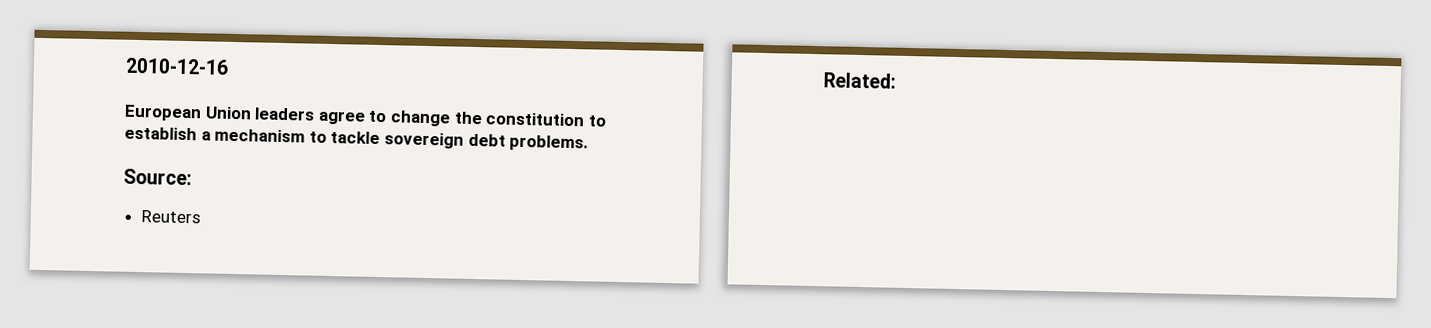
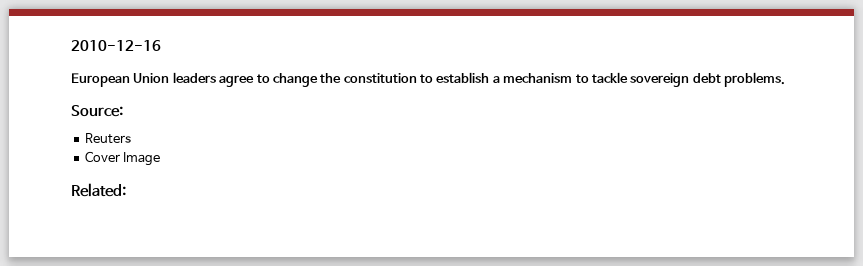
+ Cover Image

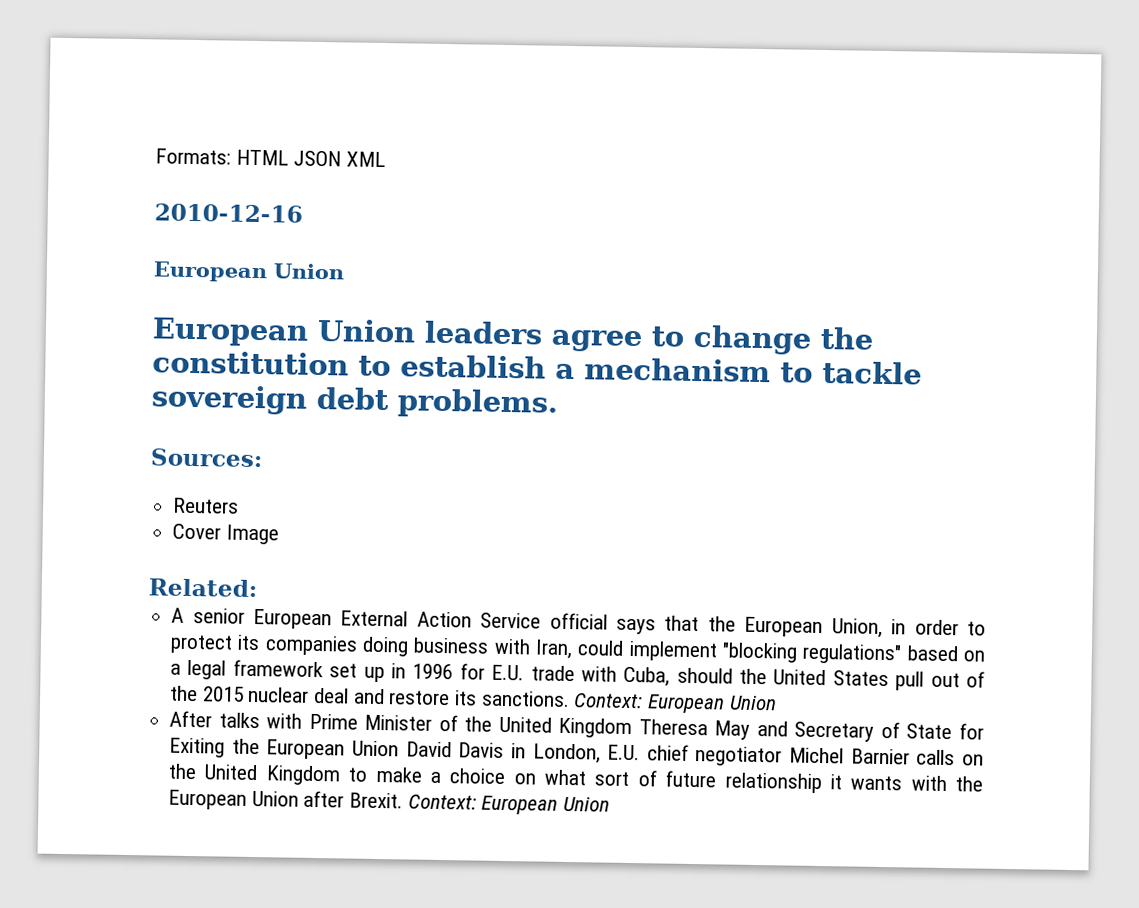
+ Formats: HTML JSON XML
  2010-12-16
+ European Union
- Source:
+ Sources:
+ A senior European External Action Service official says that the European Union, in order to protect its companies doing business with Iran, could implement "blocking regulations" based on a legal framework set up in 1996 for E.U. trade with Cuba, should the United States pull out of the 2015 nuclear deal and restore its sanctions. Context: European Union
+ After talks with Prime Minister of the United Kingdom Theresa May and Secretary of State for Exiting the European Union David Davis in London, E.U. chief negotiator Michel Barnier calls on the United Kingdom to make a choice on what sort of future relationship it wants with the European Union after Brexit. Context: European Union

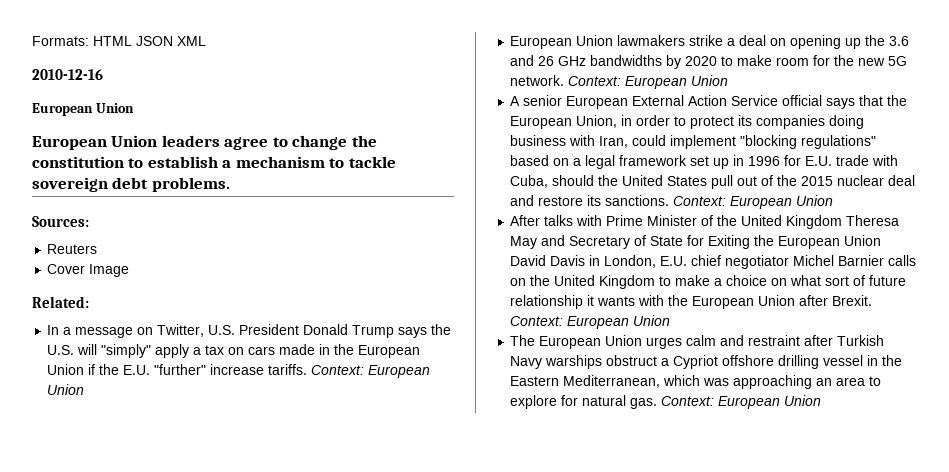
+ In a message on Twitter, U.S. President Donald Trump says the U.S. will "simply" apply a tax on cars made in the European Union if the E.U. "further" increase tariffs. Context: European Union
+ European Union lawmakers strike a deal on opening up the 3.6 and 26 GHz bandwidths by 2020 to make room for the new 5G network. Context: European Union
+ The European Union urges calm and restraint after Turkish Navy warships obstruct a Cypriot offshore drilling vessel in the Eastern Mediterranean, which was approaching an area to explore for natural gas. Context: European Union

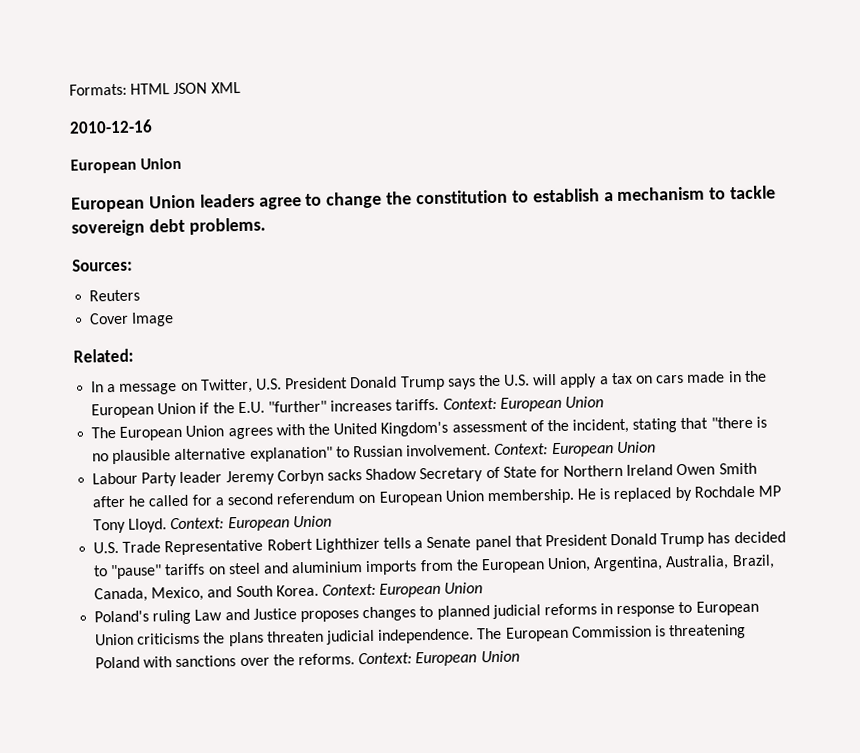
- In a message on Twitter, U.S. President Donald Trump says the U.S. will "simply" apply a tax on cars made in the European Union if the E.U. "further" increase tariffs.
+ In a message on Twitter, U.S. President Donald Trump says the U.S. will apply a tax on cars made in the European Union if the E.U. "further" increases tariffs.
- European Union lawmakers strike a deal on opening up the 3.6 and 26 GHz bandwidths by 2020 to make room for the new 5G network. Context: European Union
- A senior European External Action Service official says that the European Union, in order to protect its companies doing business with Iran, could implement "blocking regulations" based on a legal framework set up in 1996 for E.U. trade with Cuba, should the United States pull out of the 2015 nuclear deal and restore its sanctions. Context: European Union
- After talks with Prime Minister of the United Kingdom Theresa May and Secretary of State for Exiting the European Union David Davis in London, E.U. chief negotiator Michel Barnier calls on the United Kingdom to make a choice on what sort of future relationship it wants with the European Union after Brexit. Context: European Union
- The European Union urges calm and restraint after Turkish Navy warships obstruct a Cypriot offshore drilling vessel in the Eastern Mediterranean, which was approaching an area to explore for natural gas.
+ The European Union agrees with the United Kingdom's assessment of the incident, stating that "there is no plausible alternative explanation" to Russian involvement. Context: European Union
+ Labour Party leader Jeremy Corbyn sacks Shadow Secretary of State for Northern Ireland Owen Smith after he called for a second referendum on European Union membership. He is replaced by Rochdale MP Tony Lloyd. Context: European Union
+ U.S. Trade Representative Robert Lighthizer tells a Senate panel that President Donald Trump has decided to "pause" tariffs on steel and aluminium imports from the European Union, Argentina, Australia, Brazil, Canada, Mexico, and South Korea. Context: European Union
+ Poland's ruling Law and Justice proposes changes to planned judicial reforms in response to European Union criticisms the plans threaten judicial independence. The European Commission is threatening Poland with sanctions over the reforms.

